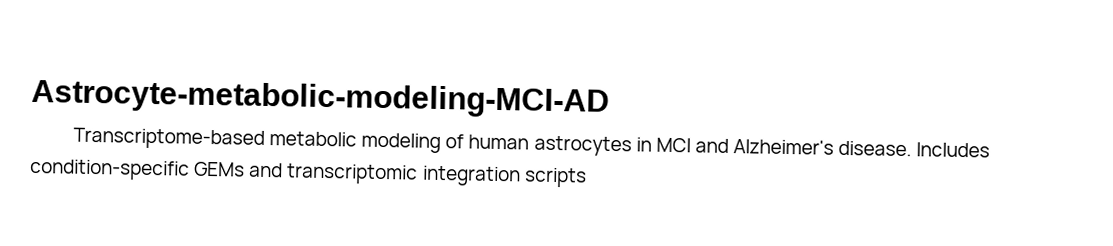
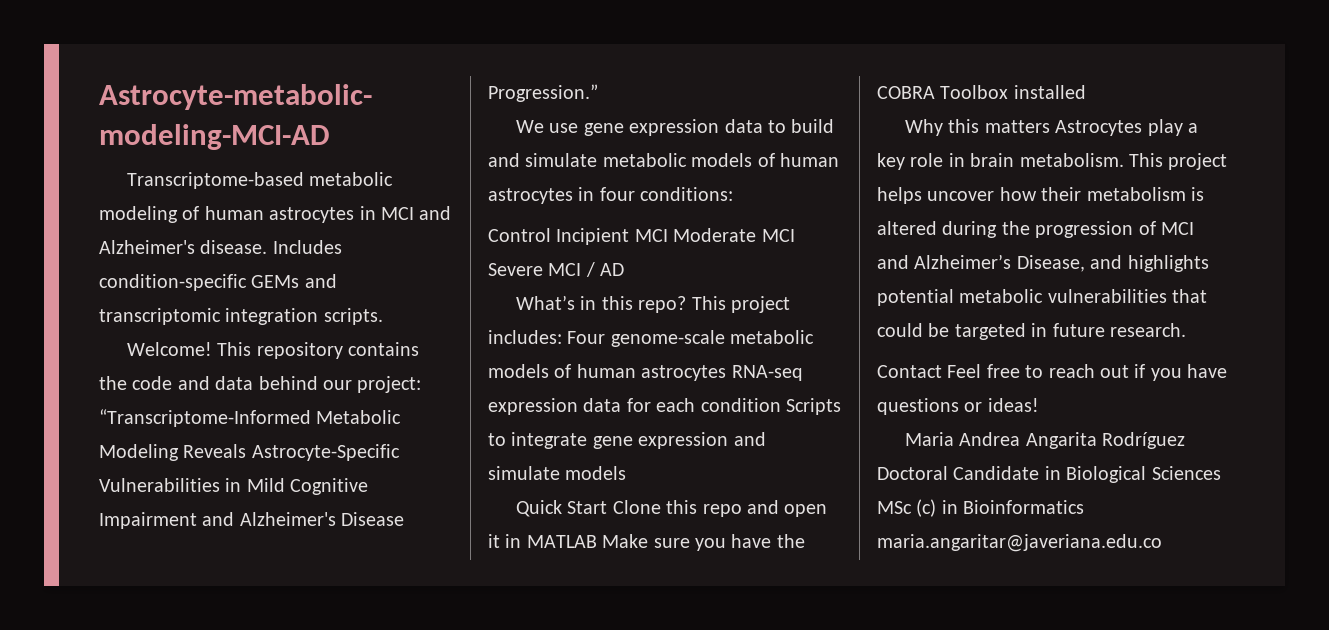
- Includes condition-specific GEMs and transcriptomic integration scripts
+ Includes condition-specific GEMs and transcriptomic integration scripts.
+ Welcome! This repository contains the code and data behind our project: “Transcriptome-Informed Metabolic Modeling Reveals Astrocyte-Specific Vulnerabilities in Mild Cognitive Impairment and Alzheimer's Disease Progression.”
+ We use gene expression data to build and simulate metabolic models of human astrocytes in four conditions:
+ Control Incipient MCI Moderate MCI Severe MCI / AD
+ What’s in this repo? This project includes: Four genome-scale metabolic models of human astrocytes RNA-seq expression data for each condition Scripts to integrate gene expression and simulate models
+ Quick Start Clone this repo and open it in MATLAB Make sure you have the COBRA Toolbox installed
+ Why this matters Astrocytes play a key role in brain metabolism. This project helps uncover how their metabolism is altered during the progression of MCI and Alzheimer’s Disease, and highlights potential metabolic vulnerabilities that could be targeted in future research.
+ Contact Feel free to reach out if you have questions or ideas!
+ Maria Andrea Angarita Rodríguez Doctoral Candidate in Biological Sciences MSc (c) in Bioinformatics maria.angaritar@javeriana.edu.co

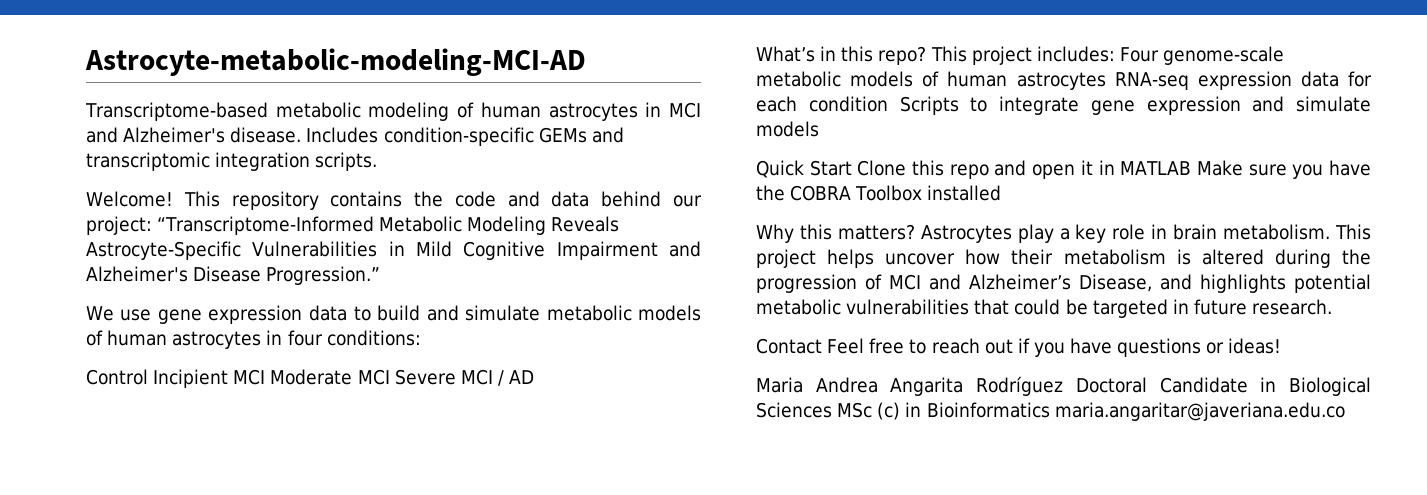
- Why this matters Astrocytes play a key role in brain metabolism.
+ Why this matters? Astrocytes play a key role in brain metabolism.

